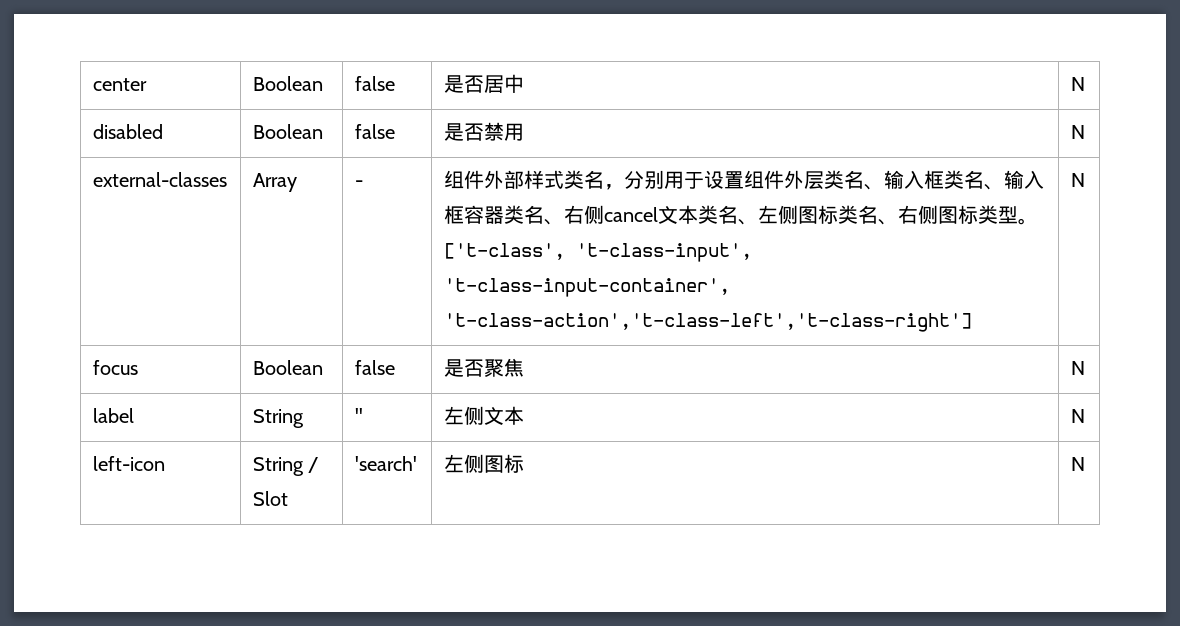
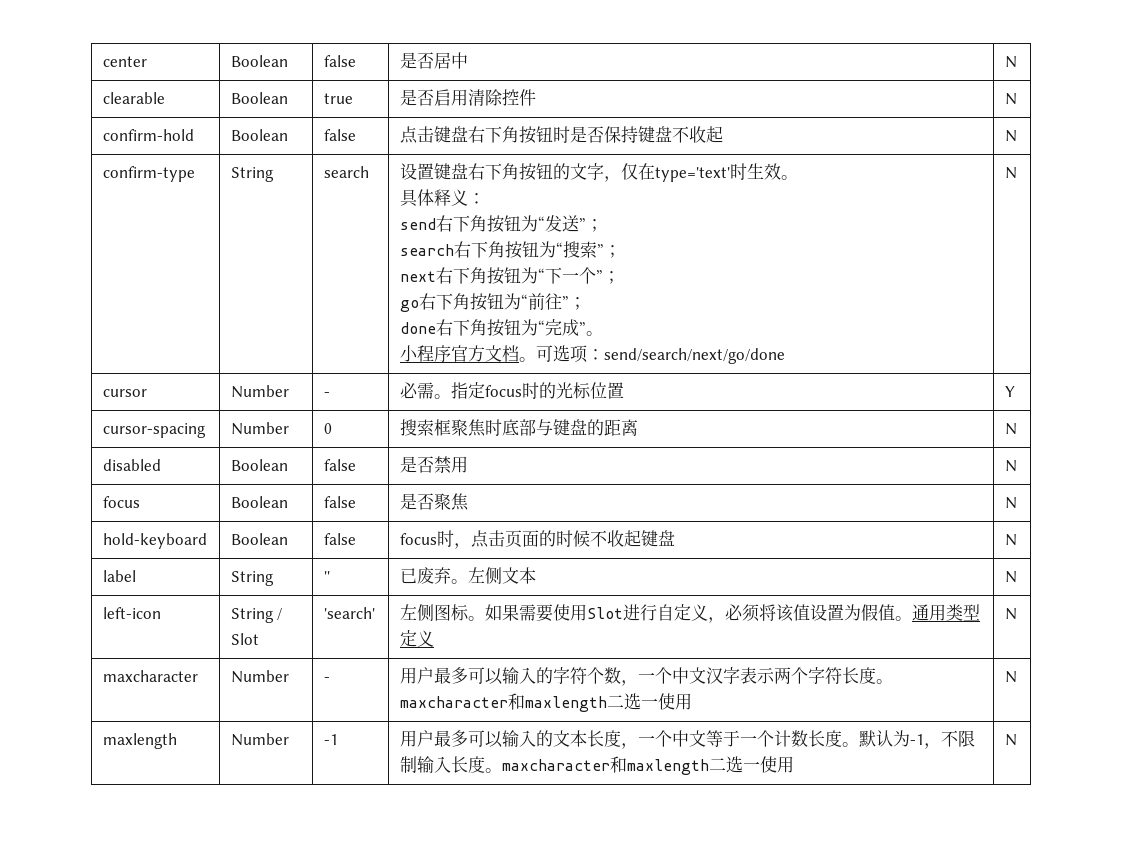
+ clearable | Boolean | true | 是否启用清除控件 | N
+ confirm-hold | Boolean | false | 点击键盘右下角按钮时是否保持键盘不收起 | N
+ confirm-type | String | search | 设置键盘右下角按钮的文字，仅在type='text'时生效。
+ 具体释义：
+ send右下角按钮为“发送”；
+ search右下角按钮为“搜索”；
+ next右下角按钮为“下一个”；
+ go右下角按钮为“前往”；
+ done右下角按钮为“完成”。
+ 小程序官方文档。可选项：send/search/next/go/done | N
+ cursor | Number | - | 必需。指定focus时的光标位置 | Y
+ cursor-spacing | Number | 0 | 搜索框聚焦时底部与键盘的距离 | N
- external-classes | Array | - | 组件外部样式类名，分别用于设置组件外层类名、输入框类名、输入框容器类名、右侧cancel文本类名、左侧图标类名、右侧图标类型。['t-class', 't-class-input', 't-class-input-container', 't-class-action','t-class-left','t-class-right'] | N
+ hold-keyboard | Boolean | false | focus时，点击页面的时候不收起键盘 | N
- label | String | '' | 左侧文本 | N
+ label | String | '' | 已废弃。左侧文本 | N
- left-icon | String / Slot | 'search' | 左侧图标 | N
+ left-icon | String / Slot | 'search' | 左侧图标。如果需要使用Slot进行自定义，必须将该值设置为假值。通用类型定义 | N
+ maxcharacter | Number | - | 用户最多可以输入的字符个数，一个中文汉字表示两个字符长度。maxcharacter和maxlength二选一使用 | N
+ maxlength | Number | -1 | 用户最多可以输入的文本长度，一个中文等于一个计数长度。默认为-1，不限制输入长度。maxcharacter和maxlength二选一使用 | N

